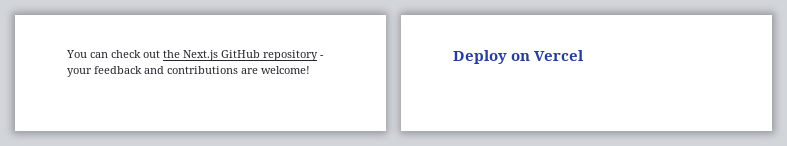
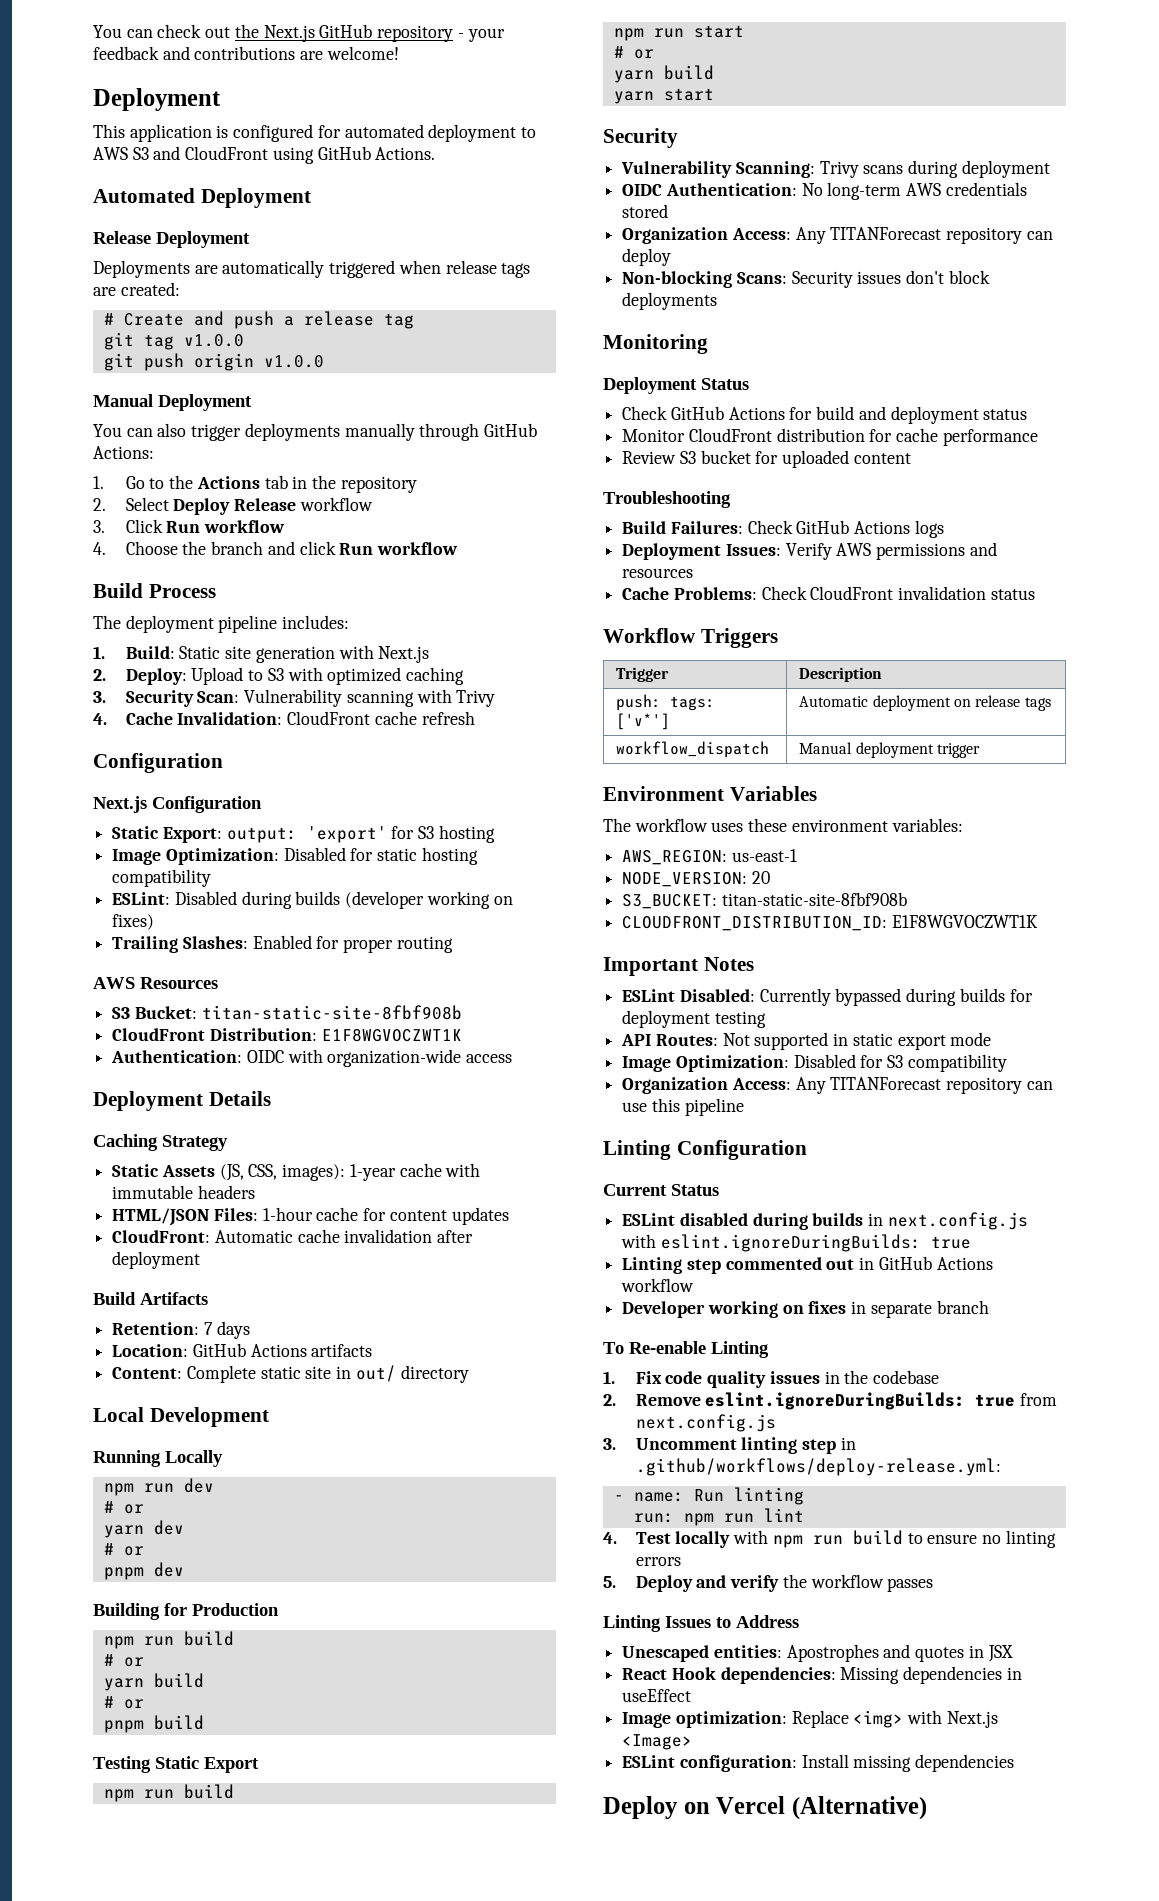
  You can check out the Next.js GitHub repository - your feedback and contributions are welcome!
+ Deployment
+ This application is configured for automated deployment to AWS S3 and CloudFront using GitHub Actions.
+ Automated Deployment
+ Release Deployment
+ Deployments are automatically triggered when release tags are created:
+ # Create and push a release tag
+ git tag v1.0.0
+ git push origin v1.0.0
+ Manual Deployment
+ You can also trigger deployments manually through GitHub Actions:
+ 1. Go to the Actions tab in the repository
+ 2. Select Deploy Release workflow
+ 3. Click Run workflow
+ 4. Choose the branch and click Run workflow
+ Build Process
+ The deployment pipeline includes:
+ 1. Build: Static site generation with Next.js
+ 2. Deploy: Upload to S3 with optimized caching
+ 3. Security Scan: Vulnerability scanning with Trivy
+ 4. Cache Invalidation: CloudFront cache refresh
+ Configuration
+ Next.js Configuration
+ Static Export: output: 'export' for S3 hosting
+ Image Optimization: Disabled for static hosting compatibility
+ ESLint: Disabled during builds (developer working on fixes)
+ Trailing Slashes: Enabled for proper routing
+ AWS Resources
+ S3 Bucket: titan-static-site-8fbf908b
+ CloudFront Distribution: E1F8WGVOCZWT1K
+ Authentication: OIDC with organization-wide access
+ Deployment Details
+ Caching Strategy
+ Static Assets (JS, CSS, images): 1-year cache with immutable headers
+ HTML/JSON Files: 1-hour cache for content updates
+ CloudFront: Automatic cache invalidation after deployment
+ Build Artifacts
+ Retention: 7 days
+ Location: GitHub Actions artifacts
+ Content: Complete static site in out/ directory
+ Local Development
+ Running Locally
+ npm run dev
+ # or
+ yarn dev
+ # or
+ pnpm dev
+ Building for Production
+ npm run build
+ # or
+ yarn build
+ # or
+ pnpm build
+ Testing Static Export
+ npm run build
+ npm run start
+ # or
+ yarn build
+ yarn start
+ Security
+ Vulnerability Scanning: Trivy scans during deployment
+ OIDC Authentication: No long-term AWS credentials stored
+ Organization Access: Any TITANForecast repository can deploy
+ Non-blocking Scans: Security issues don't block deployments
+ Monitoring
+ Deployment Status
+ Check GitHub Actions for build and deployment status
+ Monitor CloudFront distribution for cache performance
+ Review S3 bucket for uploaded content
+ Troubleshooting
+ Build Failures: Check GitHub Actions logs
+ Deployment Issues: Verify AWS permissions and resources
+ Cache Problems: Check CloudFront invalidation status
+ Workflow Triggers
+ Trigger | Description
+ push: tags: ['v*'] | Automatic deployment on release tags
+ workflow_dispatch | Manual deployment trigger
+ Environment Variables
+ The workflow uses these environment variables:
+ AWS_REGION: us-east-1
+ NODE_VERSION: 20
+ S3_BUCKET: titan-static-site-8fbf908b
+ CLOUDFRONT_DISTRIBUTION_ID: E1F8WGVOCZWT1K
+ Important Notes
+ ESLint Disabled: Currently bypassed during builds for deployment testing
+ API Routes: Not supported in static export mode
+ Image Optimization: Disabled for S3 compatibility
+ Organization Access: Any TITANForecast repository can use this pipeline
+ Linting Configuration
+ Current Status
+ ESLint disabled during builds in next.config.js with eslint.ignoreDuringBuilds: true
+ Linting step commented out in GitHub Actions workflow
+ Developer working on fixes in separate branch
+ To Re-enable Linting
+ 1. Fix code quality issues in the codebase
+ 2. Remove eslint.ignoreDuringBuilds: true from next.config.js
+ 3. Uncomment linting step in .github/workflows/deploy-release.yml:
+ - name: Run linting
+ run: npm run lint
+ 4. Test locally with npm run build to ensure no linting errors
+ 5. Deploy and verify the workflow passes
+ Linting Issues to Address
+ Unescaped entities: Apostrophes and quotes in JSX
+ React Hook dependencies: Missing dependencies in useEffect
+ Image optimization: Replace <img> with Next.js <Image>
+ ESLint configuration: Install missing dependencies
- Deploy on Vercel
+ Deploy on Vercel (Alternative)

